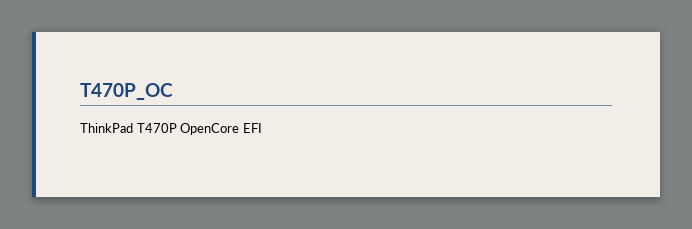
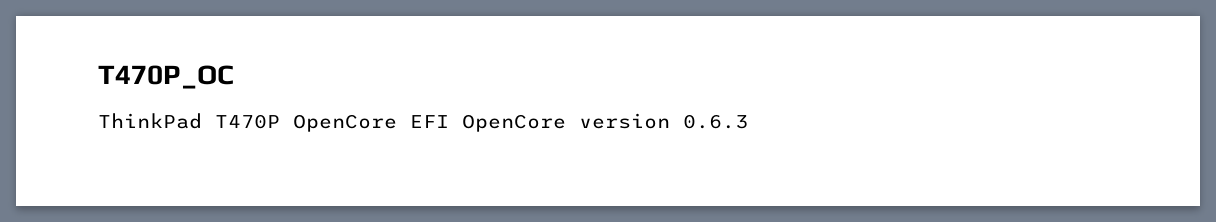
- ThinkPad T470P OpenCore EFI
+ ThinkPad T470P OpenCore EFI OpenCore version 0.6.3

